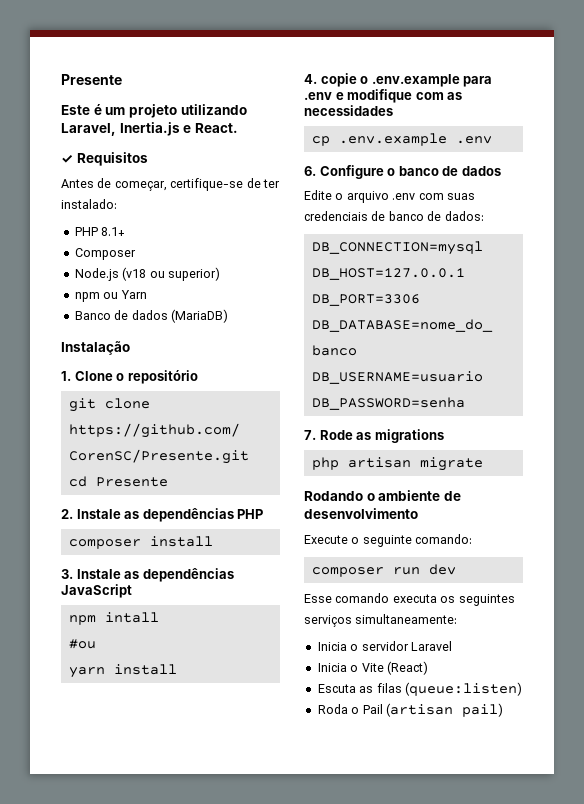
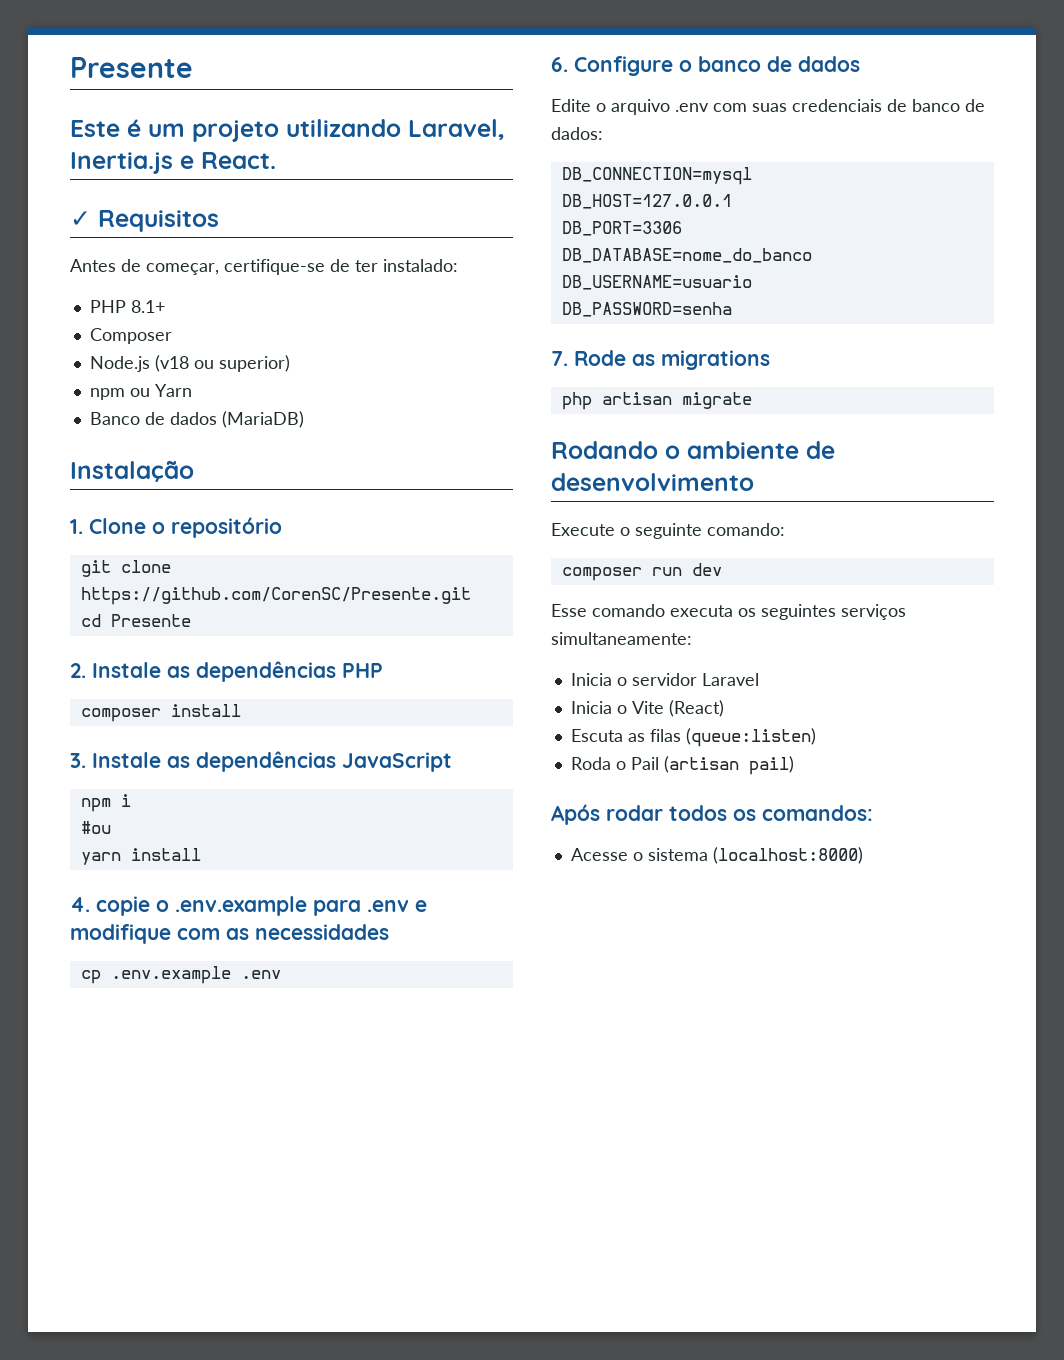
- npm intall
+ npm i
+ Após rodar todos os comandos:
+ Acesse o sistema (localhost:8000)

